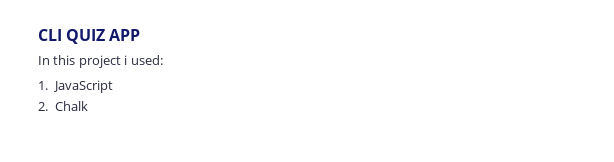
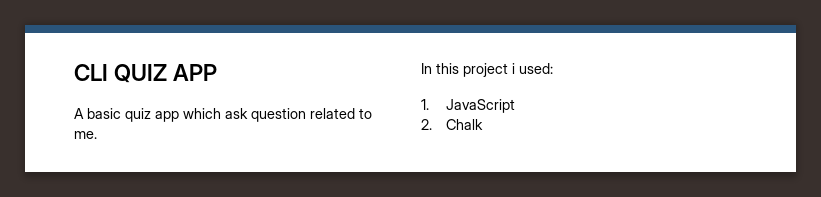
+ A basic quiz app which ask question related to me.

